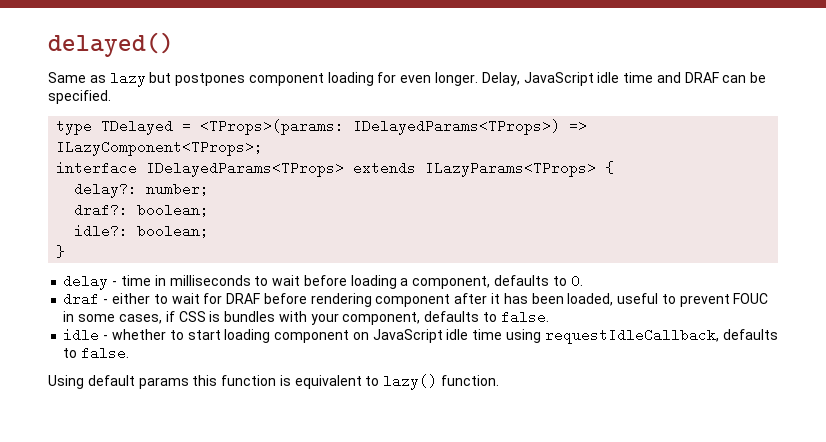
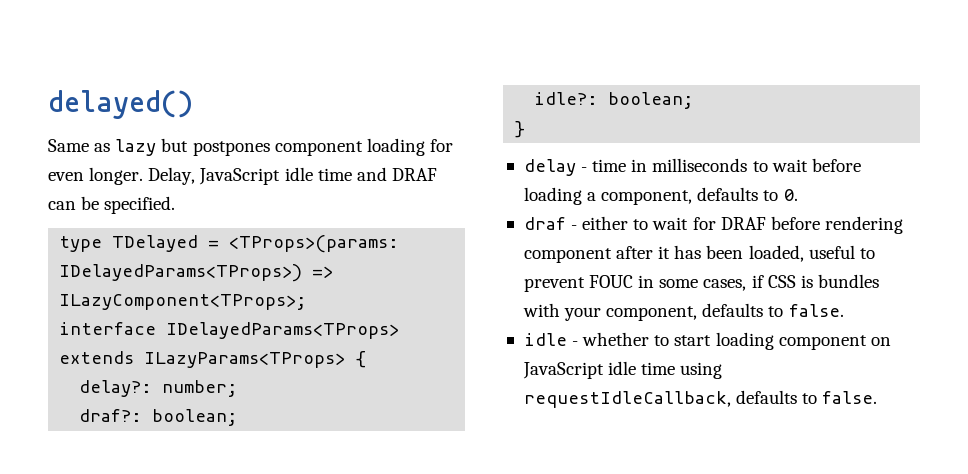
- Using default params this function is equivalent to lazy() function.

